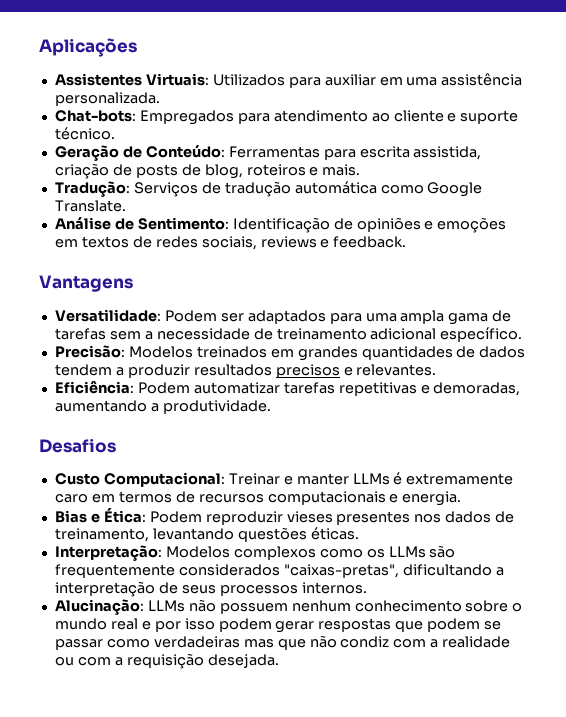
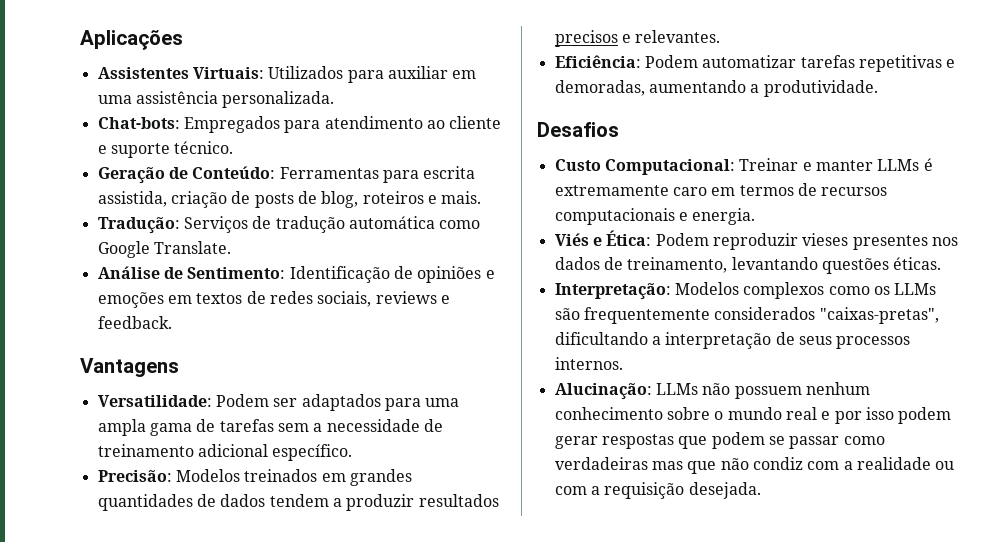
- Bias e Ética: Podem reproduzir vieses presentes nos dados de treinamento, levantando questões éticas.
+ Viés e Ética: Podem reproduzir vieses presentes nos dados de treinamento, levantando questões éticas.

